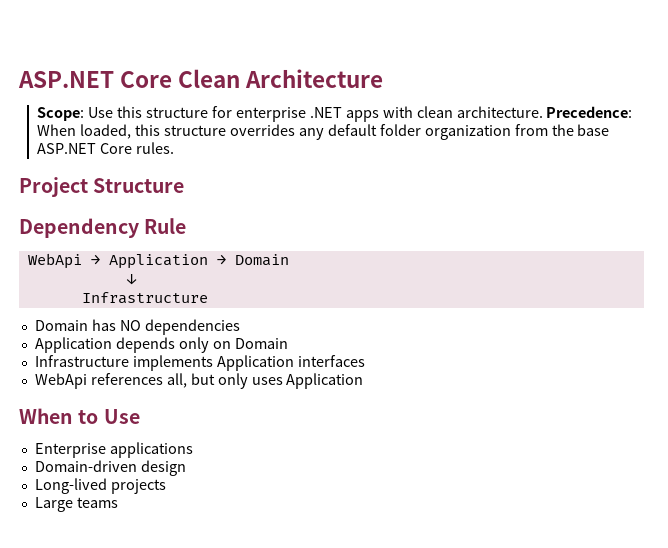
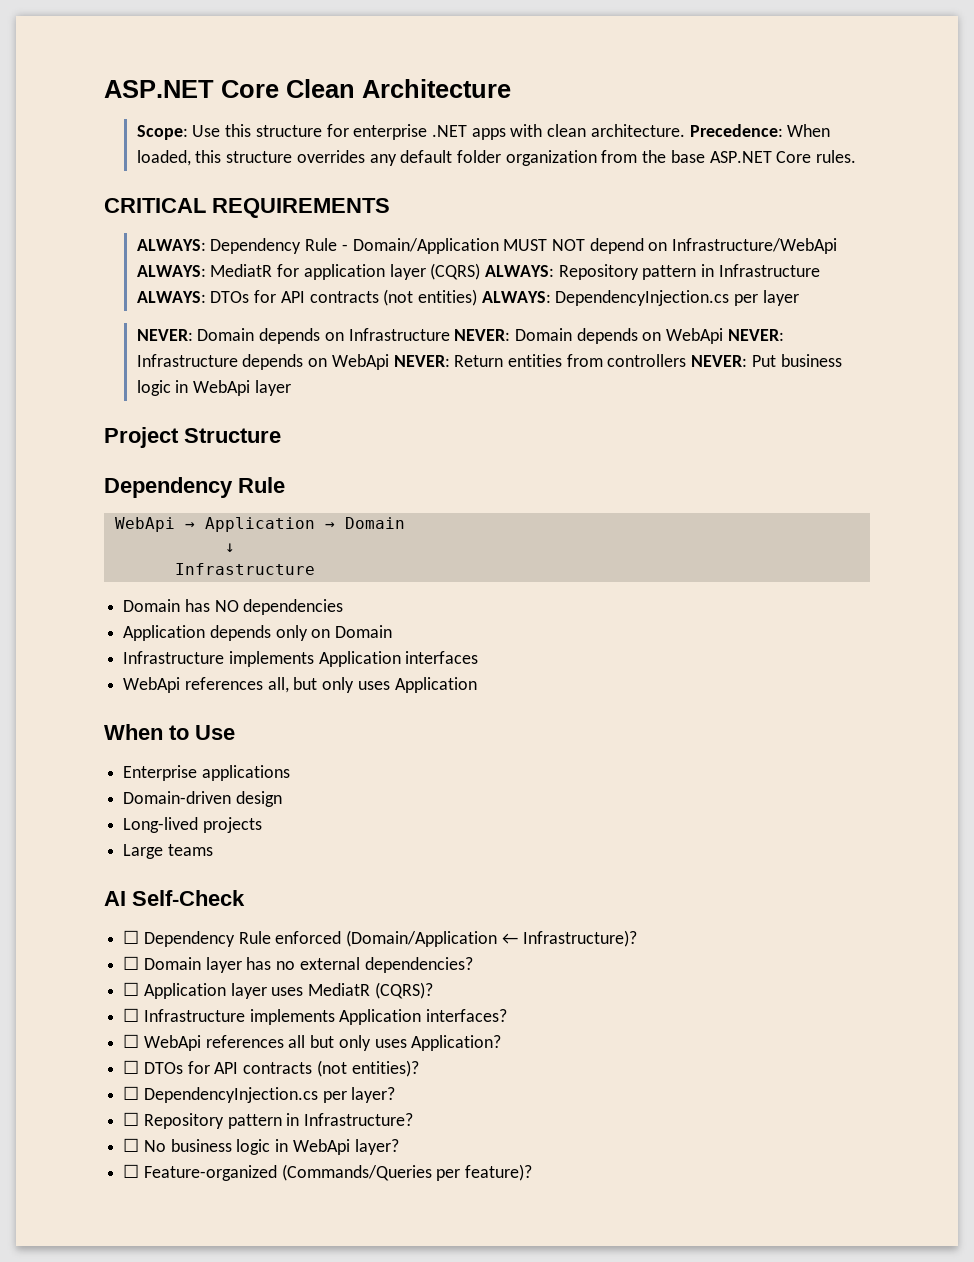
+ CRITICAL REQUIREMENTS
+ ALWAYS: Dependency Rule - Domain/Application MUST NOT depend on Infrastructure/WebApi ALWAYS: MediatR for application layer (CQRS) ALWAYS: Repository pattern in Infrastructure ALWAYS: DTOs for API contracts (not entities) ALWAYS: DependencyInjection.cs per layer
+ NEVER: Domain depends on Infrastructure NEVER: Domain depends on WebApi NEVER: Infrastructure depends on WebApi NEVER: Return entities from controllers NEVER: Put business logic in WebApi layer
+ AI Self-Check
+ ☐ Dependency Rule enforced (Domain/Application ← Infrastructure)?
+ ☐ Domain layer has no external dependencies?
+ ☐ Application layer uses MediatR (CQRS)?
+ ☐ Infrastructure implements Application interfaces?
+ ☐ WebApi references all but only uses Application?
+ ☐ DTOs for API contracts (not entities)?
+ ☐ DependencyInjection.cs per layer?
+ ☐ Repository pattern in Infrastructure?
+ ☐ No business logic in WebApi layer?
+ ☐ Feature-organized (Commands/Queries per feature)?

